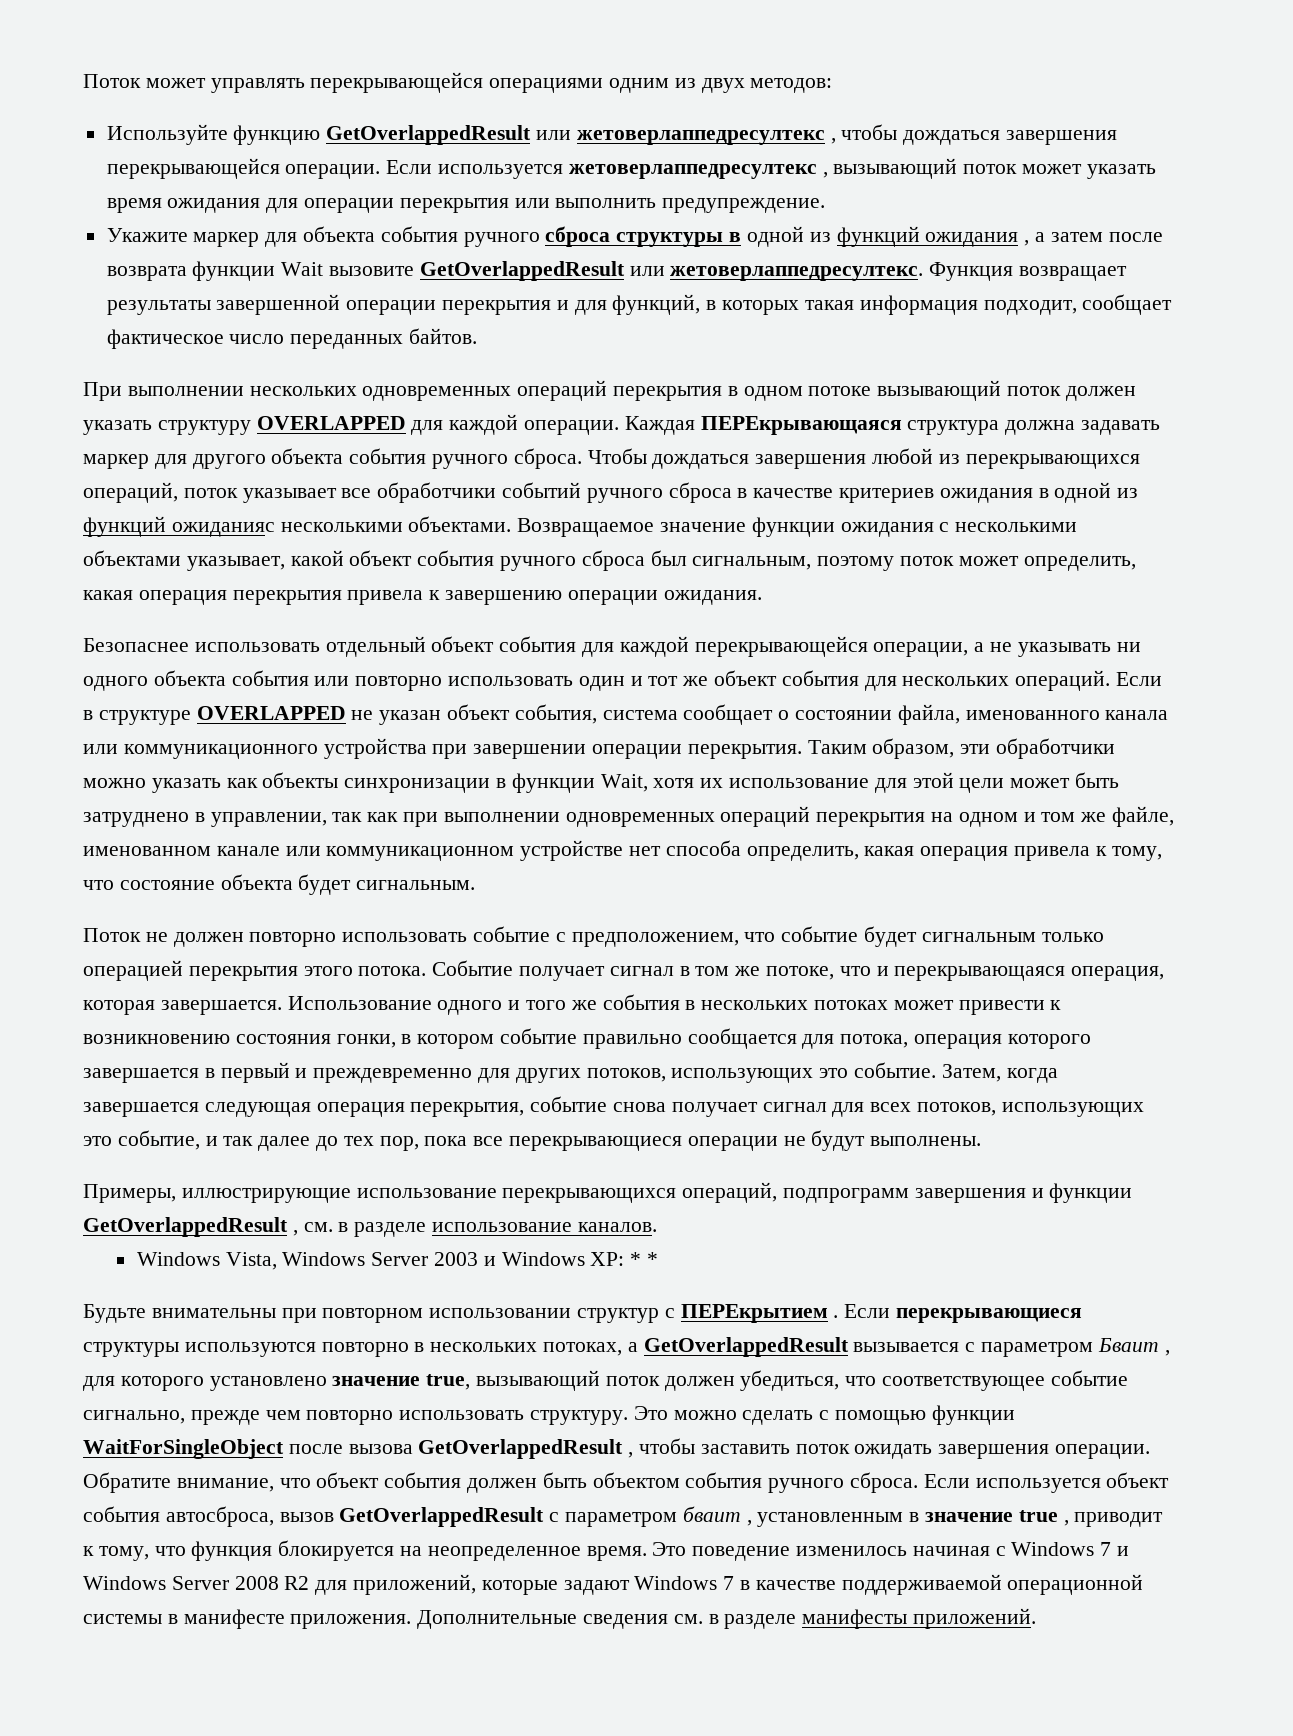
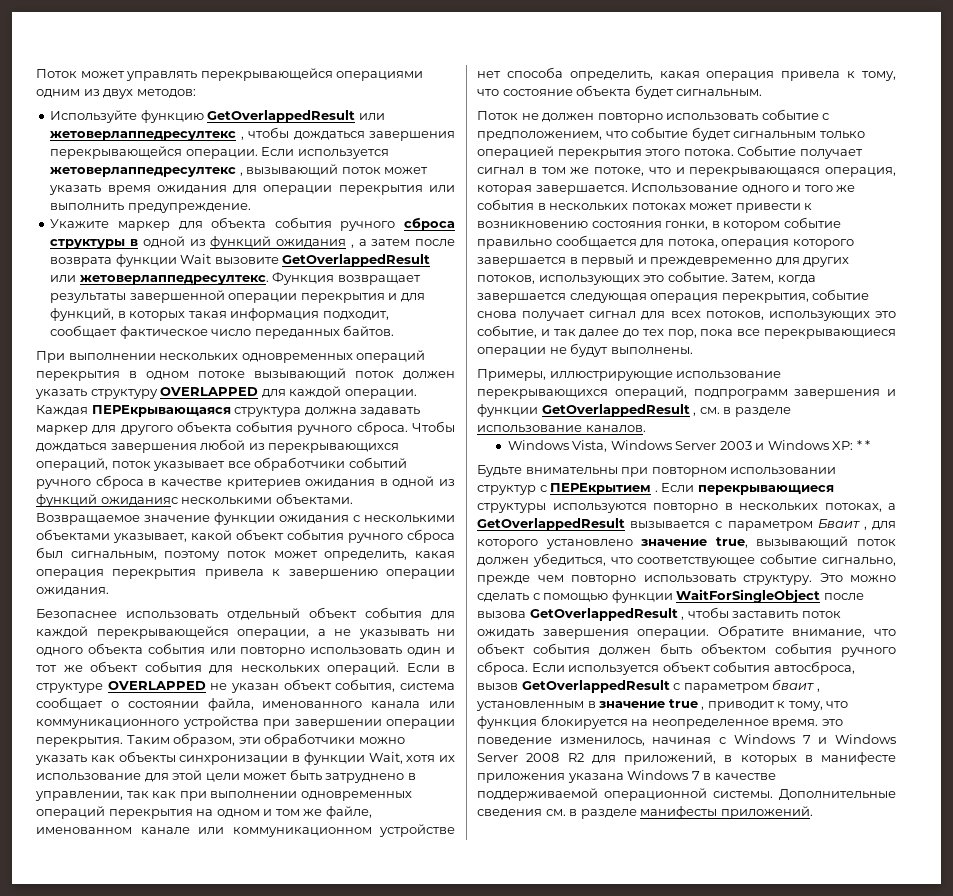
- Если используется объект события автосброса, вызов GetOverlappedResult с параметром бваит , установленным в значение true , приводит к тому, что функция блокируется на неопределенное время. Это поведение изменилось начиная с Windows 7 и Windows Server 2008 R2 для приложений, которые задают Windows 7 в качестве поддерживаемой операционной системы в манифесте приложения.
+ Если используется объект события автосброса, вызов GetOverlappedResult с параметром бваит , установленным в значение true , приводит к тому, что функция блокируется на неопределенное время. это поведение изменилось, начиная с Windows 7 и Windows Server 2008 R2 для приложений, в которых в манифесте приложения указана Windows 7 в качестве поддерживаемой операционной системы.

